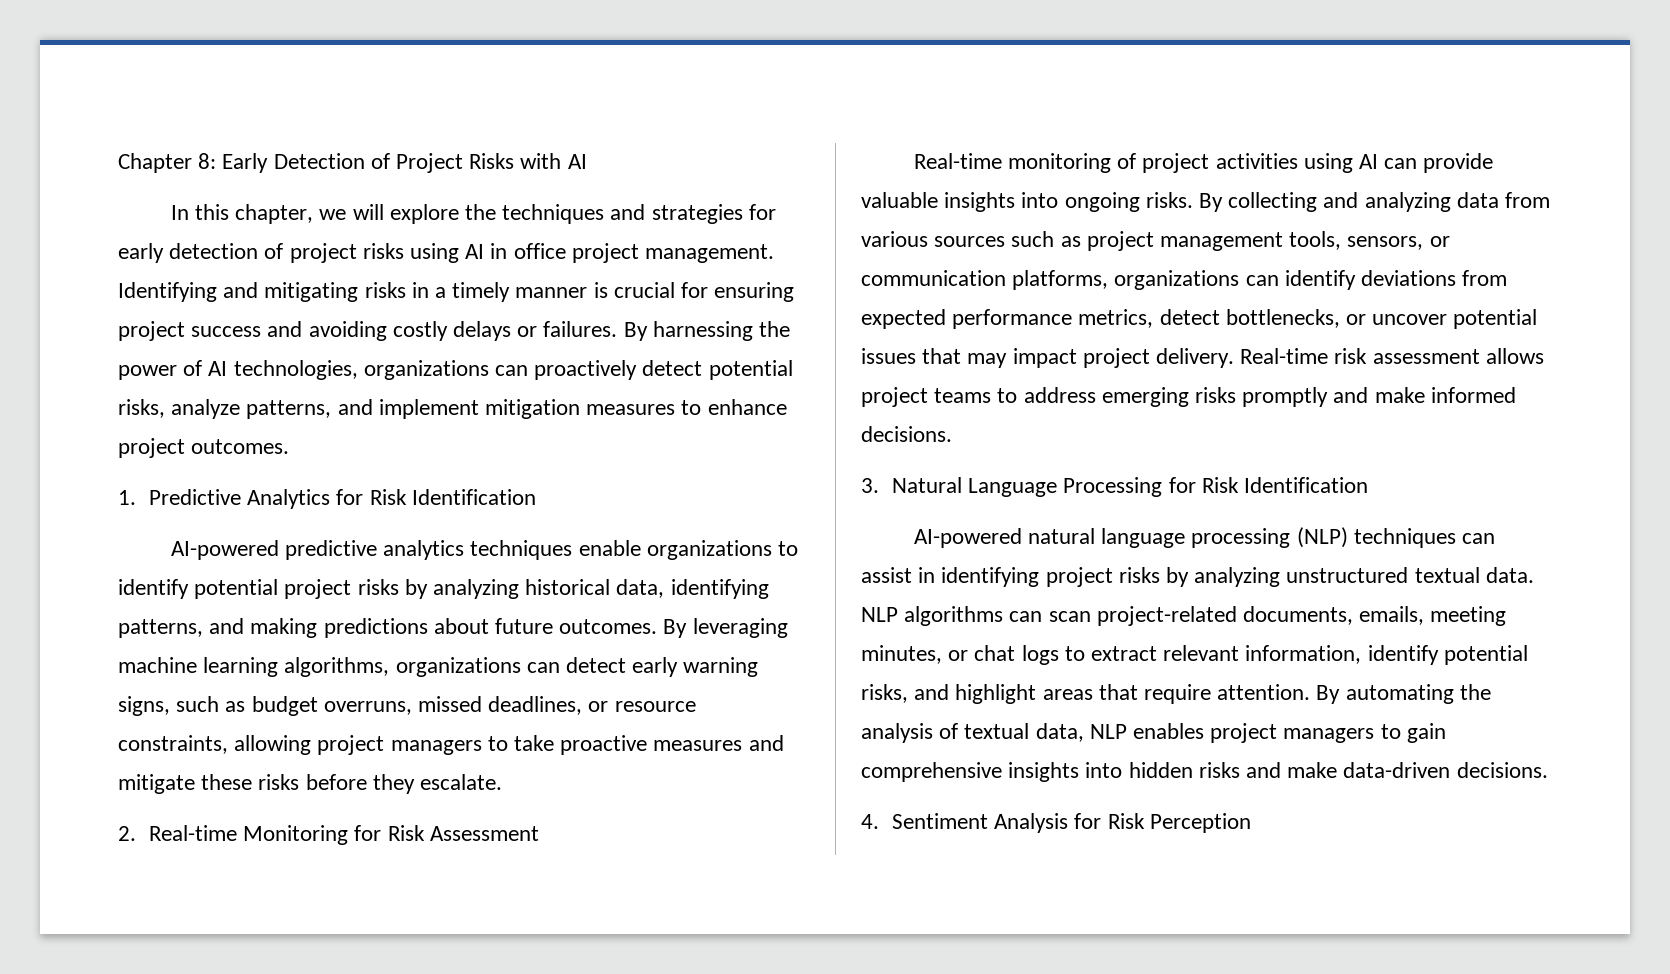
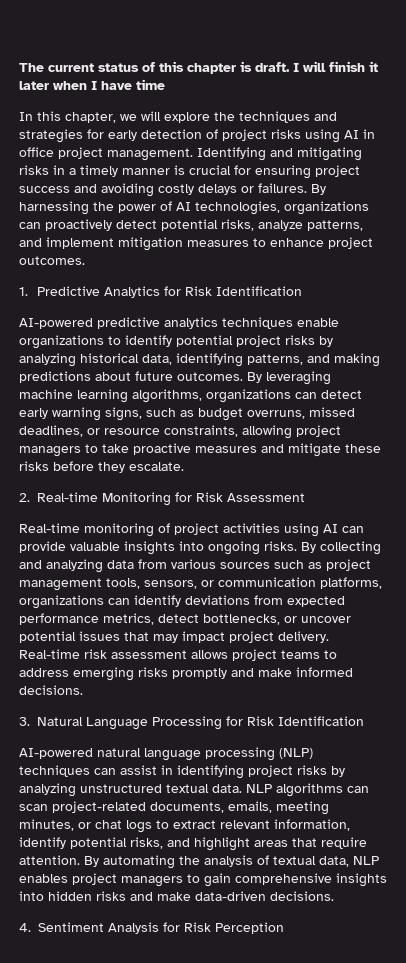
- Chapter 8: Early Detection of Project Risks with AI
+ The current status of this chapter is draft. I will finish it later when I have time

